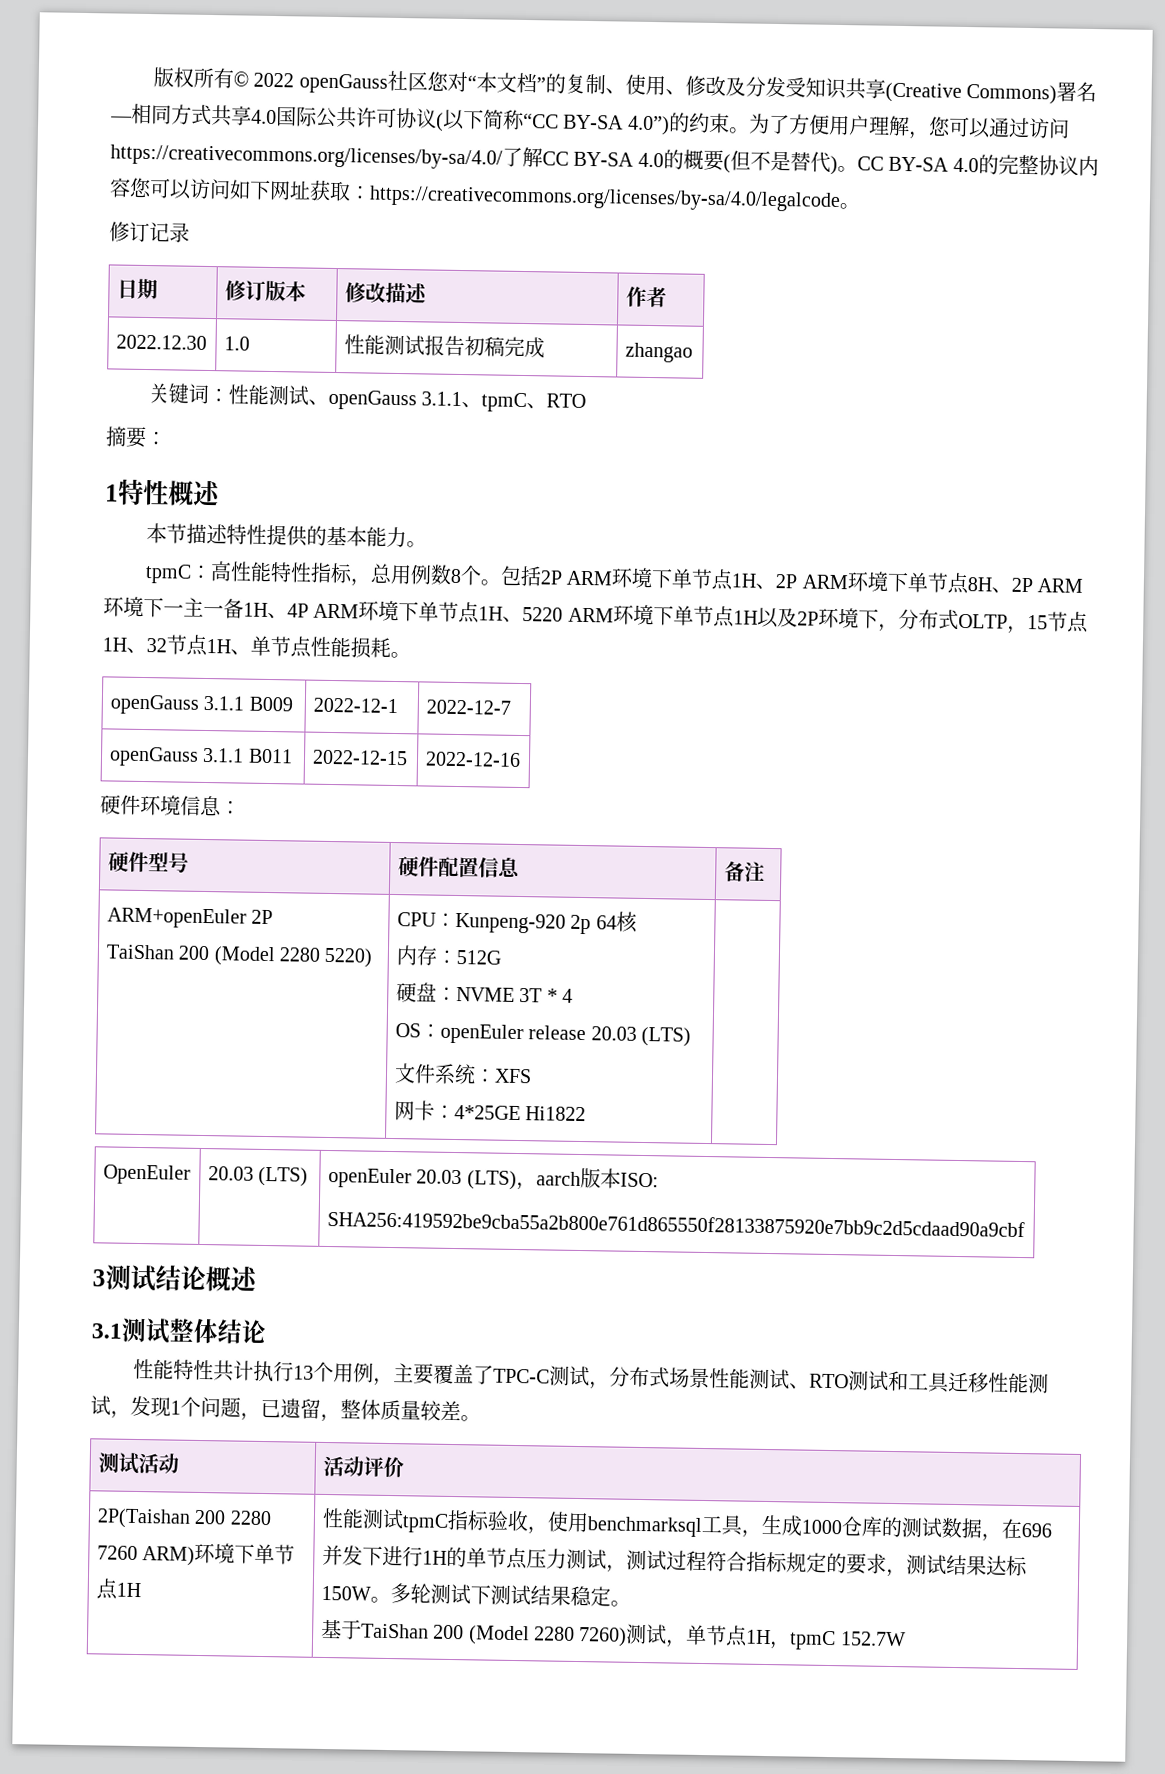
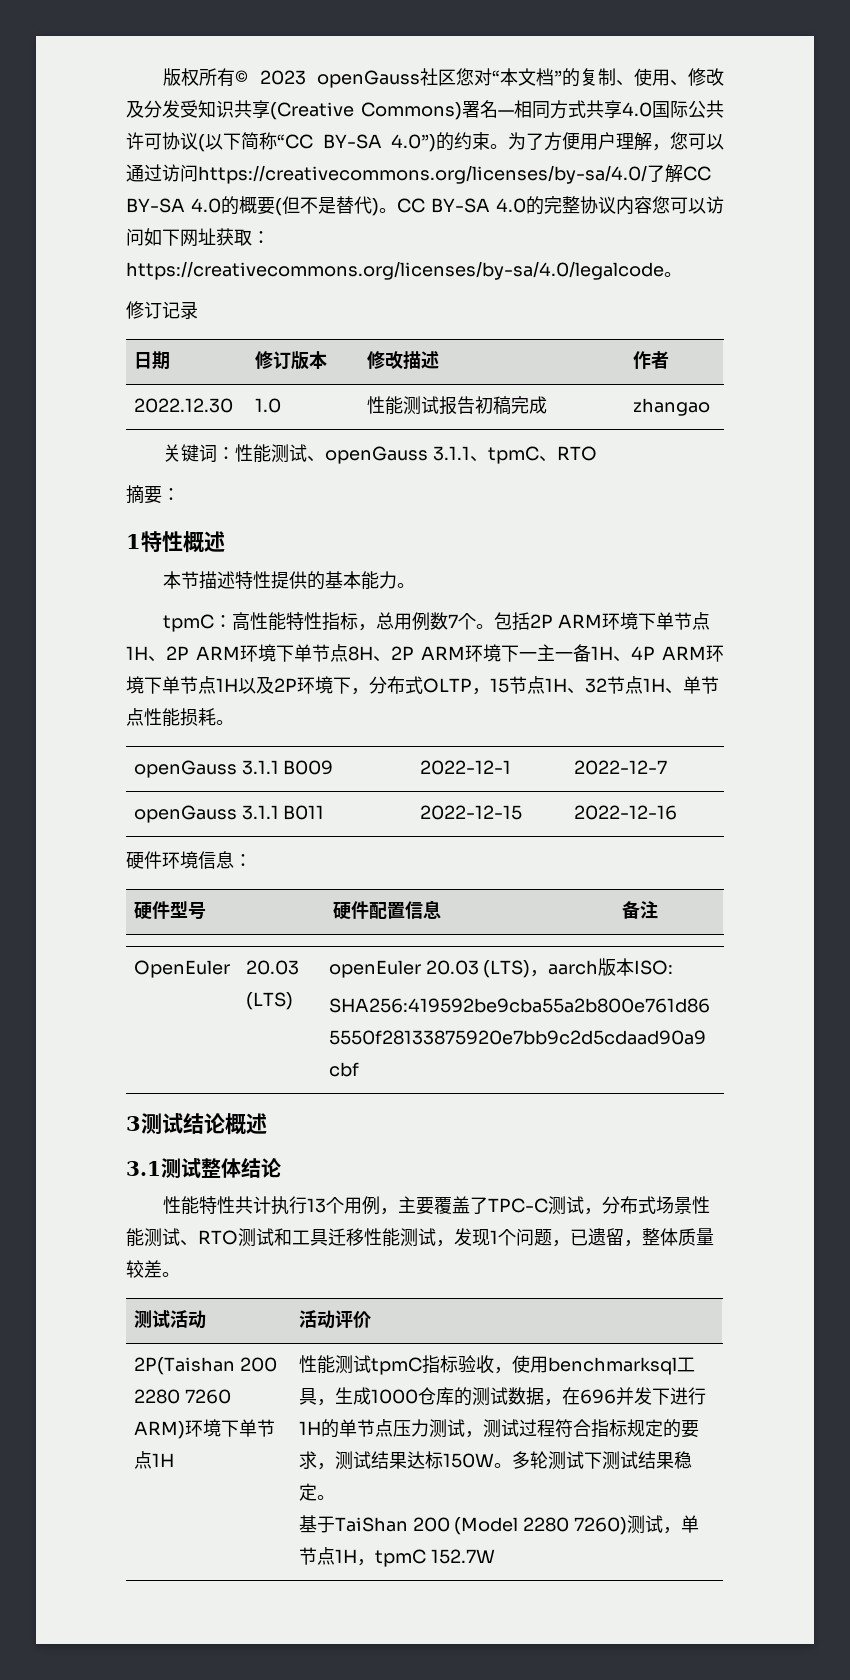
- 版权所有© 2022 openGauss社区您对“本文档”的复制、使用、修改及分发受知识共享(Creative Commons)署名—相同方式共享4.0国际公共许可协议(以下简称“CC BY-SA 4.0”)的约束。
+ 版权所有© 2023 openGauss社区您对“本文档”的复制、使用、修改及分发受知识共享(Creative Commons)署名—相同方式共享4.0国际公共许可协议(以下简称“CC BY-SA 4.0”)的约束。
- tpmC：高性能特性指标，总用例数8个。
+ tpmC：高性能特性指标，总用例数7个。
- 包括2P ARM环境下单节点1H、2P ARM环境下单节点8H、2P ARM环境下一主一备1H、4P ARM环境下单节点1H、5220 ARM环境下单节点1H以及2P环境下，分布式OLTP，15节点1H、32节点1H、单节点性能损耗。
+ 包括2P ARM环境下单节点1H、2P ARM环境下单节点8H、2P ARM环境下一主一备1H、4P ARM环境下单节点1H以及2P环境下，分布式OLTP，15节点1H、32节点1H、单节点性能损耗。
- ARM+openEuler 2P
- TaiShan 200 (Model 2280 5220) | CPU：Kunpeng-920 2p 64核
- 内存：512G
- 硬盘：NVME 3T * 4
- OS：openEuler release 20.03 (LTS)
- 文件系统：XFS
- 网卡：4*25GE Hi1822 |

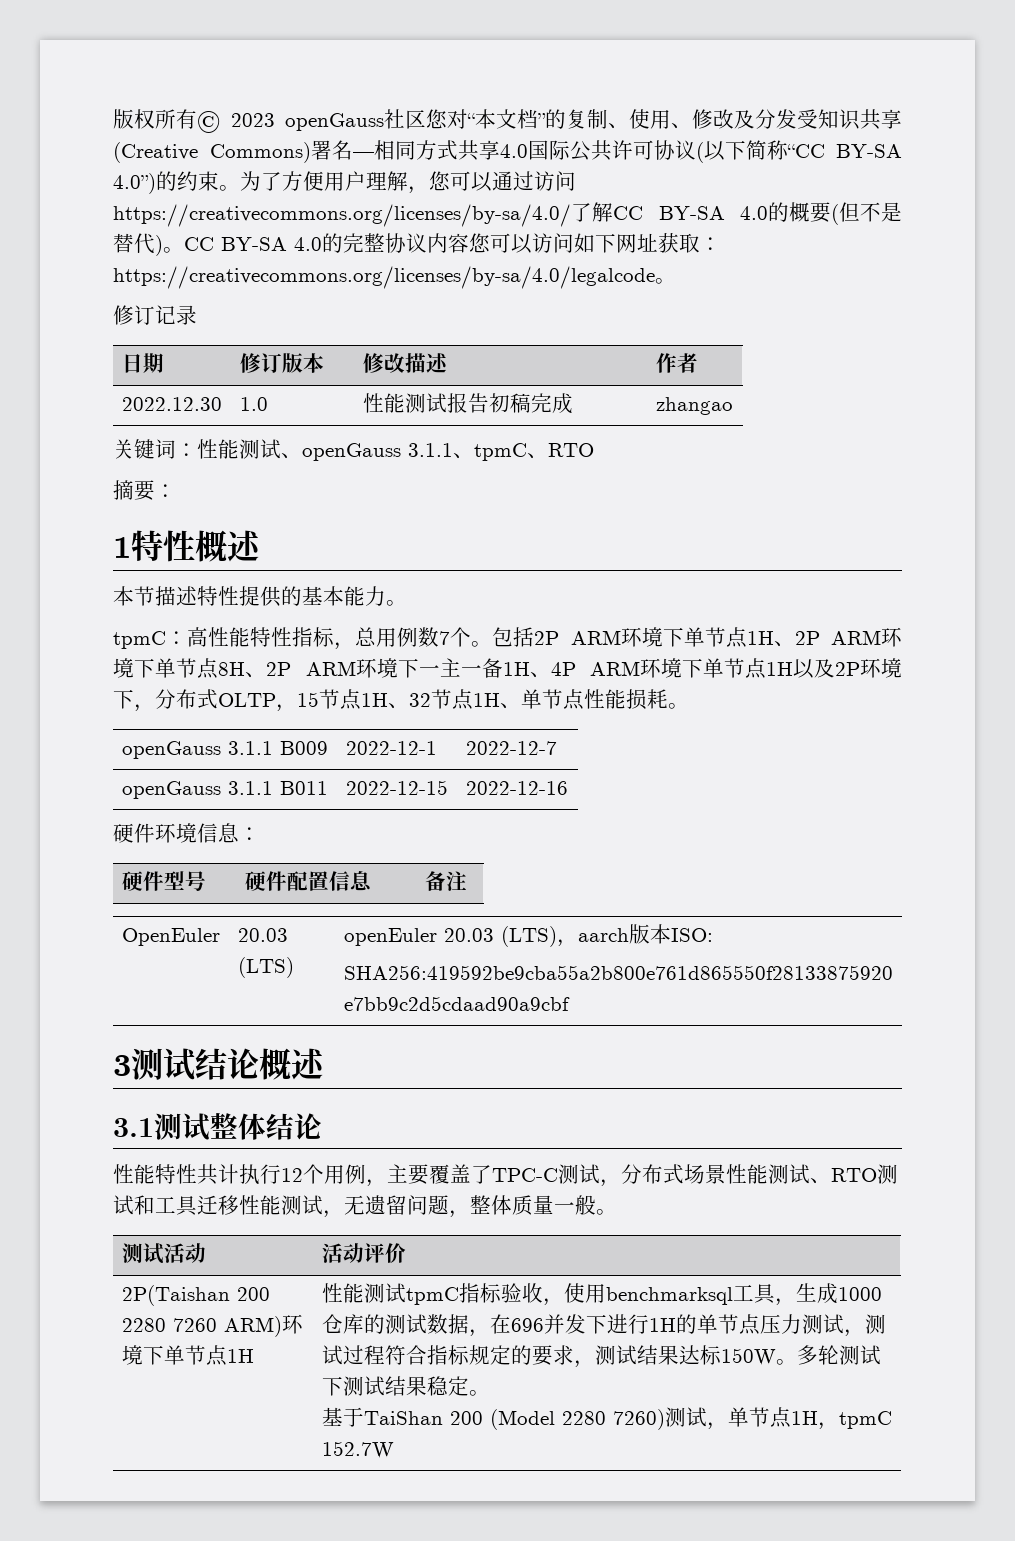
- 性能特性共计执行13个用例，主要覆盖了TPC-C测试，分布式场景性能测试、RTO测试和工具迁移性能测试，发现1个问题，已遗留，整体质量较差。
+ 性能特性共计执行12个用例，主要覆盖了TPC-C测试，分布式场景性能测试、RTO测试和工具迁移性能测试，无遗留问题，整体质量一般。

